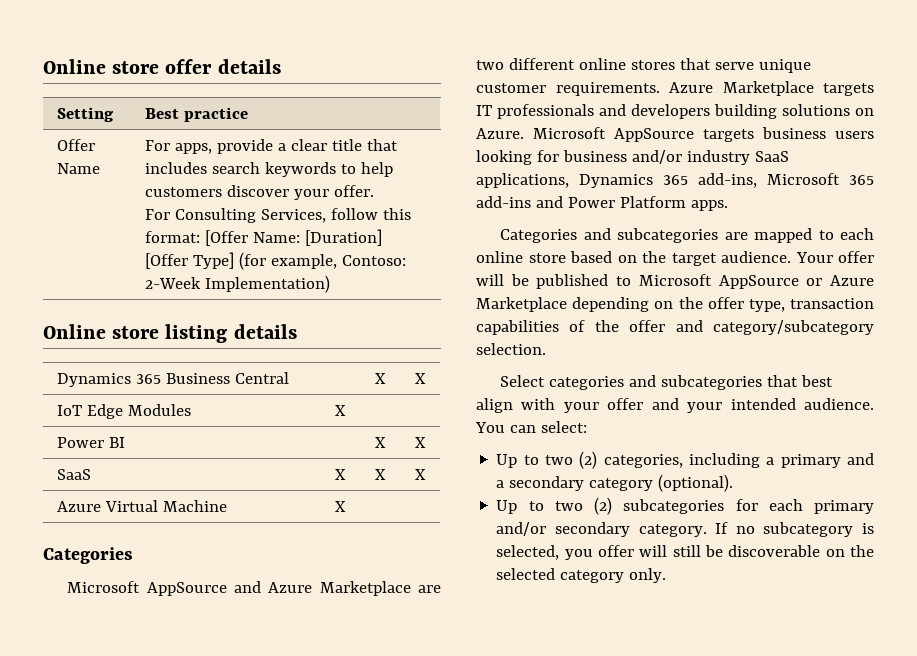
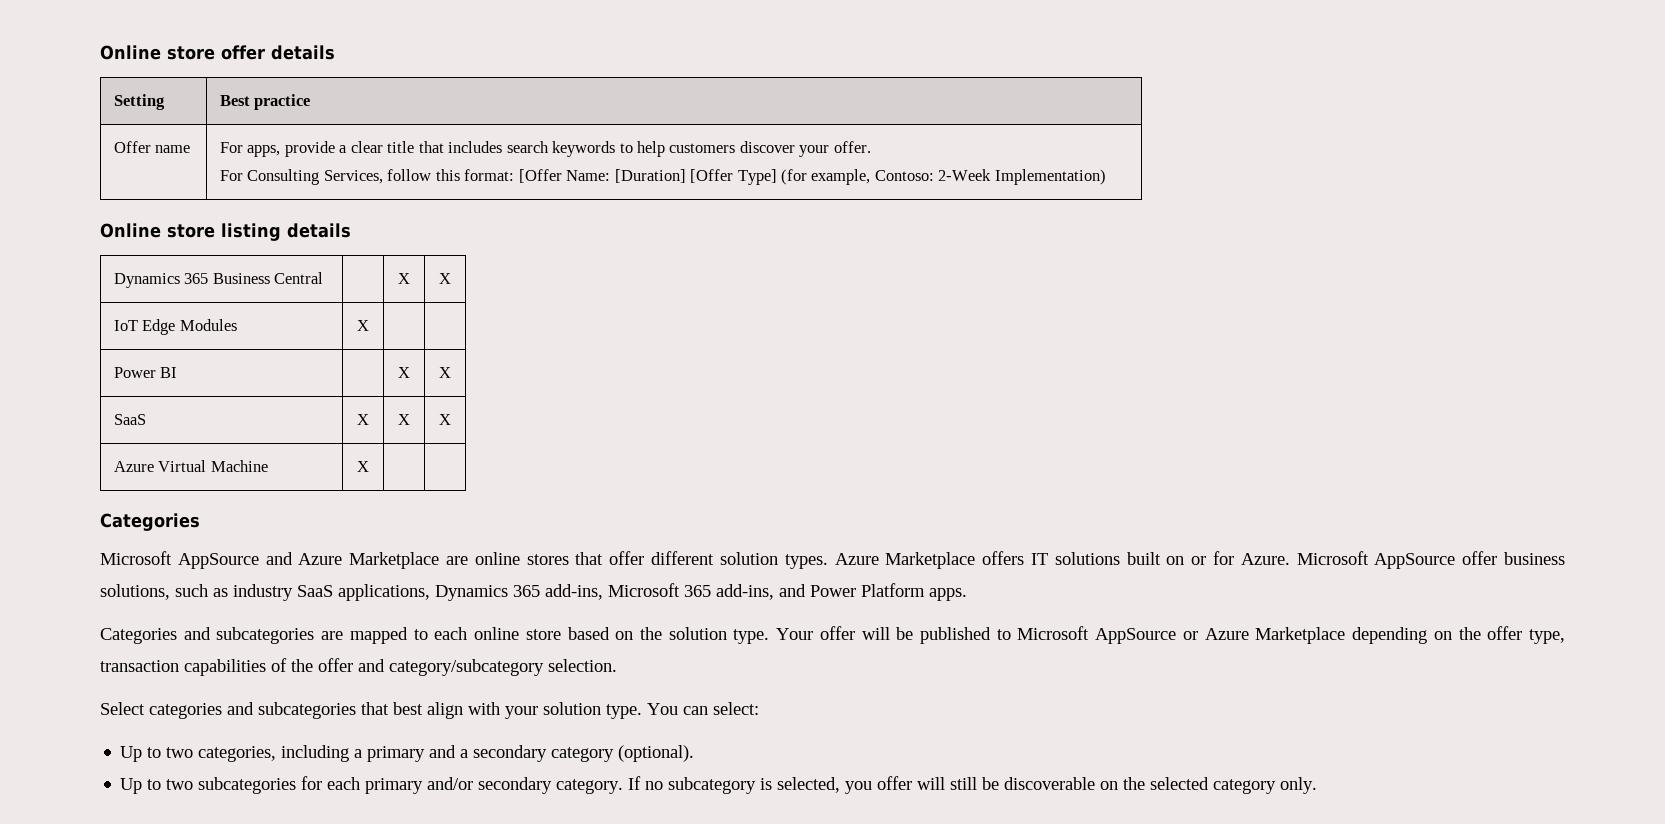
- Offer Name | For apps, provide a clear title that includes search keywords to help customers discover your offer.
+ Offer name | For apps, provide a clear title that includes search keywords to help customers discover your offer.
- Microsoft AppSource and Azure Marketplace are two different online stores that serve unique customer requirements. Azure Marketplace targets IT professionals and developers building solutions on Azure. Microsoft AppSource targets business users looking for business and/or industry SaaS applications, Dynamics 365 add-ins, Microsoft 365 add-ins and Power Platform apps.
+ Microsoft AppSource and Azure Marketplace are online stores that offer different solution types. Azure Marketplace offers IT solutions built on or for Azure. Microsoft AppSource offer business solutions, such as industry SaaS applications, Dynamics 365 add-ins, Microsoft 365 add-ins, and Power Platform apps.
- Categories and subcategories are mapped to each online store based on the target audience.
+ Categories and subcategories are mapped to each online store based on the solution type.
- Select categories and subcategories that best align with your offer and your intended audience.
+ Select categories and subcategories that best align with your solution type.
- Up to two (2) categories, including a primary and a secondary category (optional).
+ Up to two categories, including a primary and a secondary category (optional).
- Up to two (2) subcategories for each primary and/or secondary category.
+ Up to two subcategories for each primary and/or secondary category.

